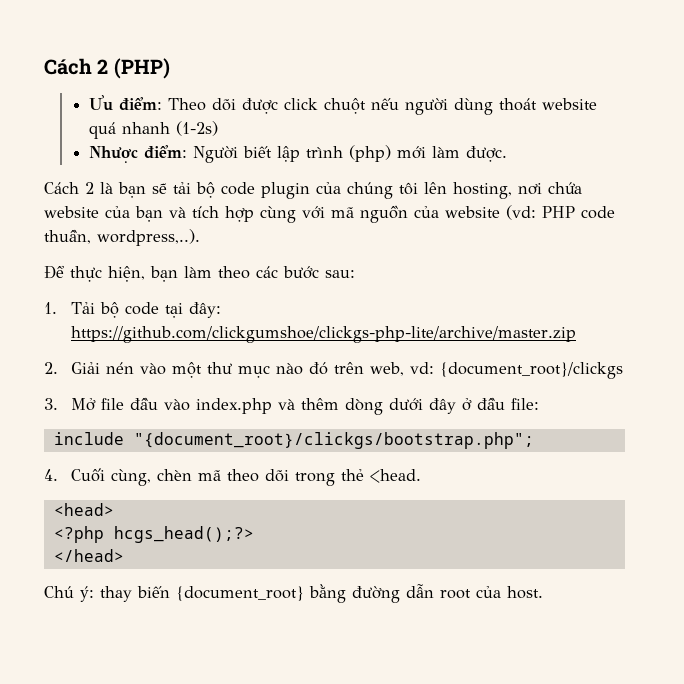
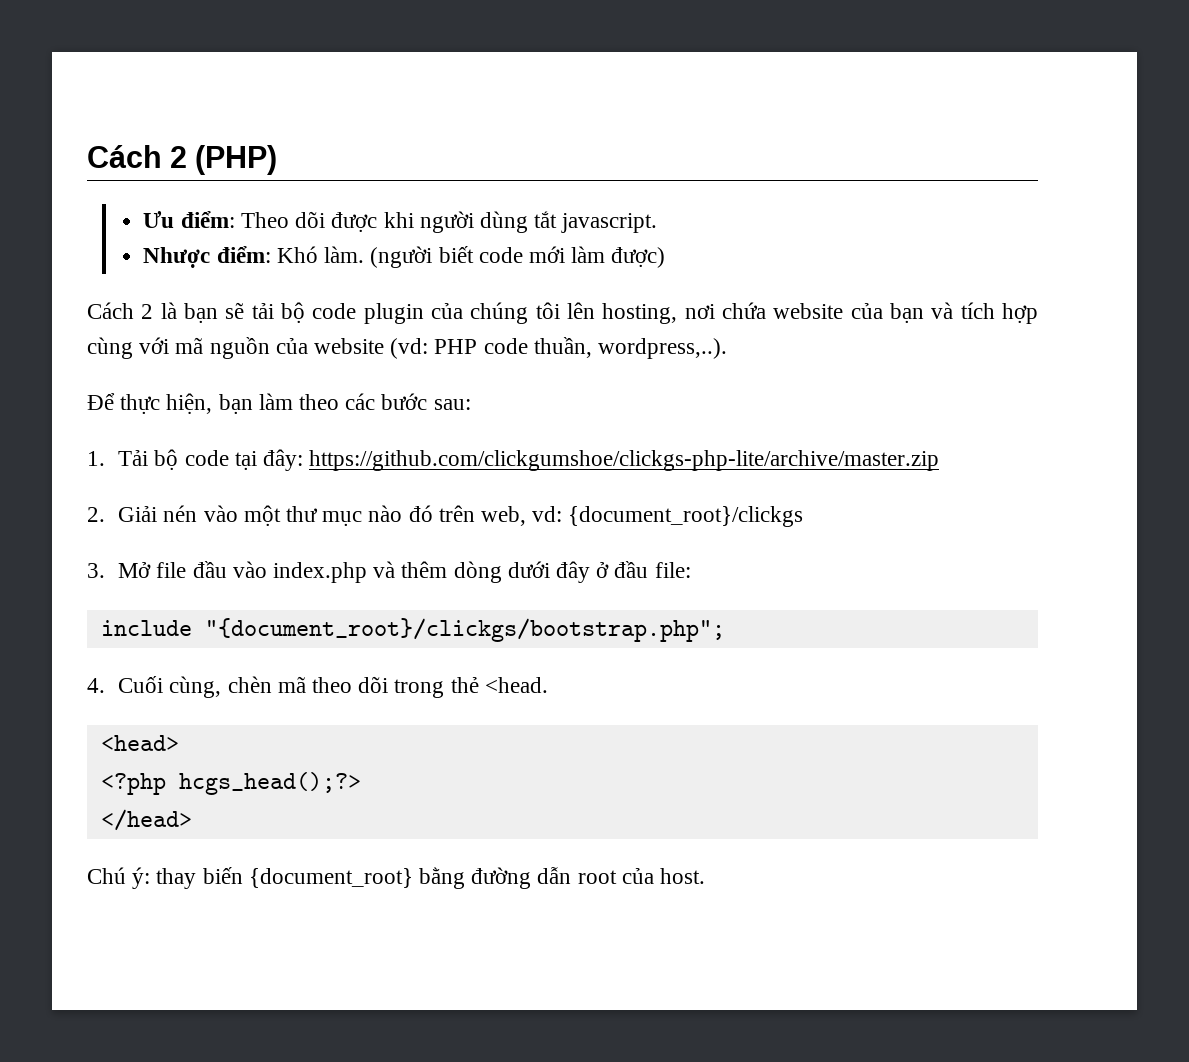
- Ưu điểm: Theo dõi được click chuột nếu người dùng thoát website quá nhanh (1-2s)
- Nhược điểm: Người biết lập trình (php) mới làm được.
+ Ưu điểm: Theo dõi được khi người dùng tắt javascript.
+ Nhược điểm: Khó làm. (người biết code mới làm được)

